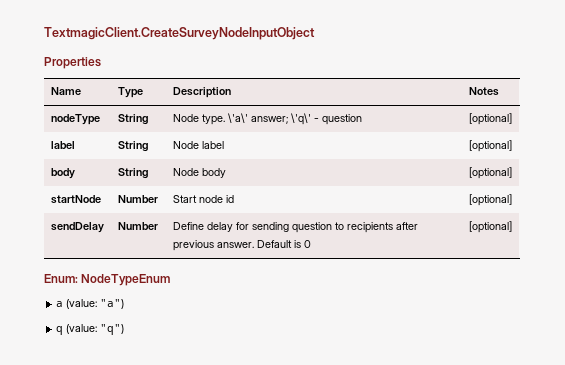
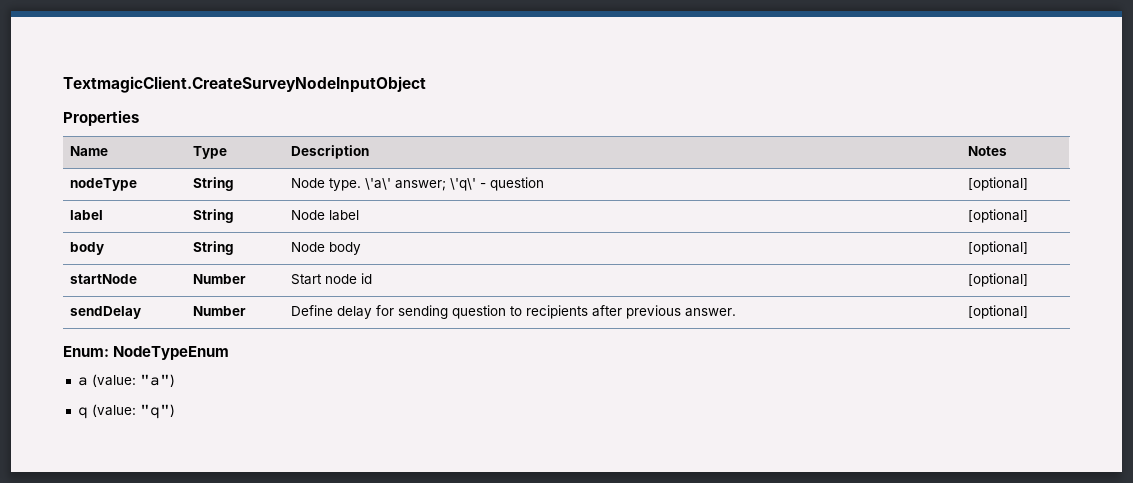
- sendDelay | Number | Define delay for sending question to recipients after previous answer. Default is 0 | [optional]
+ sendDelay | Number | Define delay for sending question to recipients after previous answer. | [optional]

